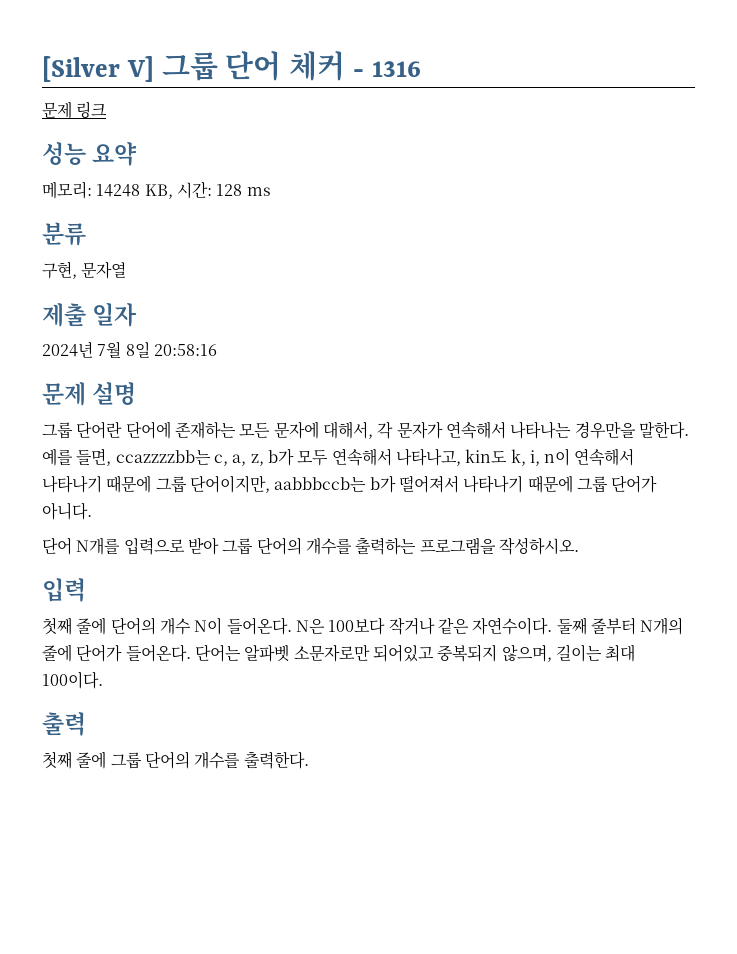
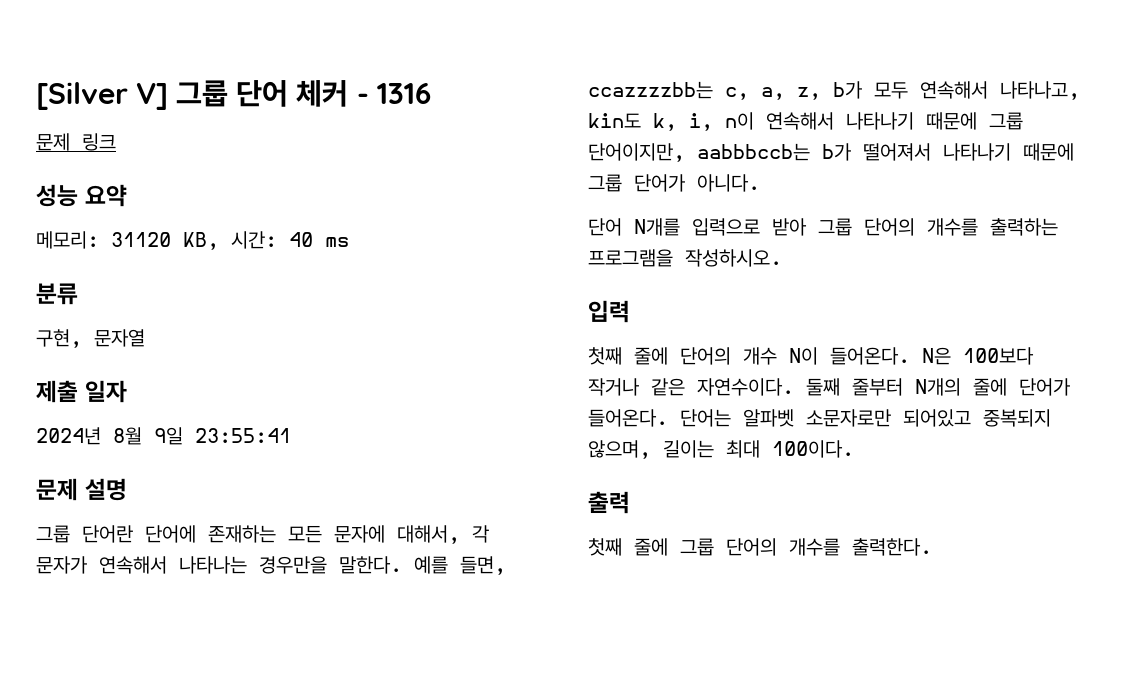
- 메모리: 14248 KB, 시간: 128 ms
+ 메모리: 31120 KB, 시간: 40 ms
- 2024년 7월 8일 20:58:16
+ 2024년 8월 9일 23:55:41

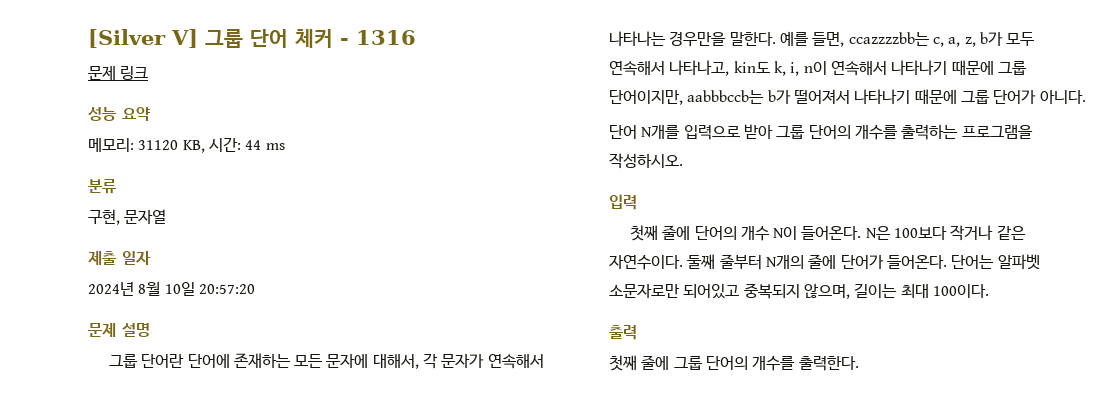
- 메모리: 31120 KB, 시간: 40 ms
+ 메모리: 31120 KB, 시간: 44 ms
- 2024년 8월 9일 23:55:41
+ 2024년 8월 10일 20:57:20

